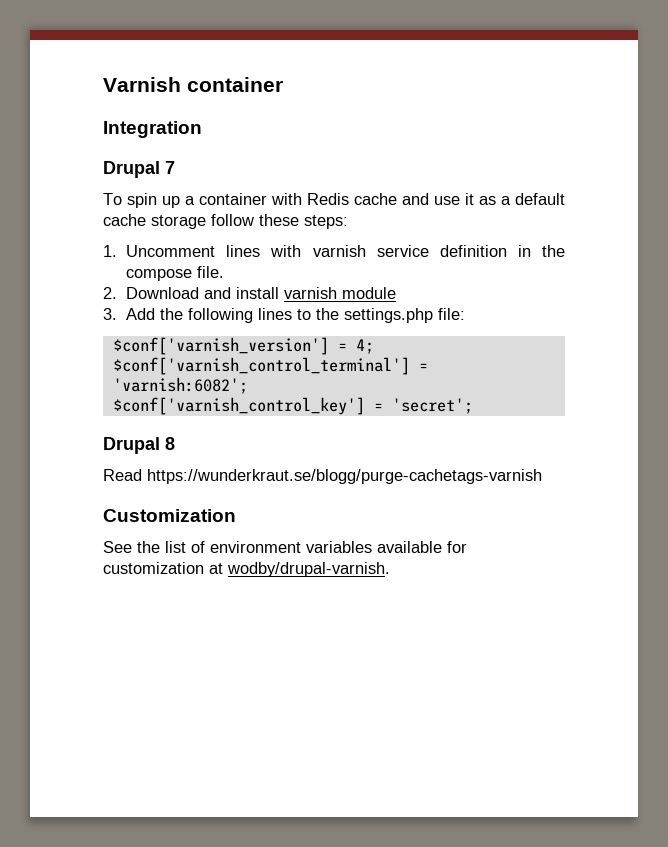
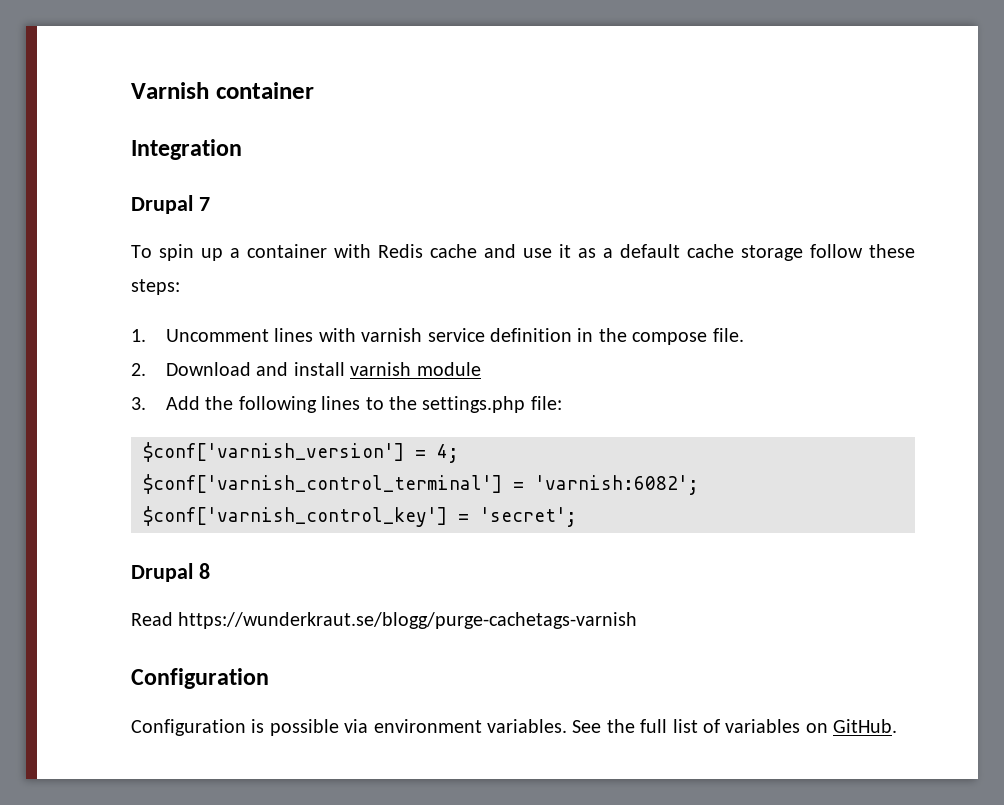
  Read https://wunderkraut.se/blogg/purge-cachetags-varnish
- Customization
- See the list of environment variables available for customization at wodby/drupal-varnish.
+ Configuration
+ Configuration is possible via environment variables. See the full list of variables on GitHub.

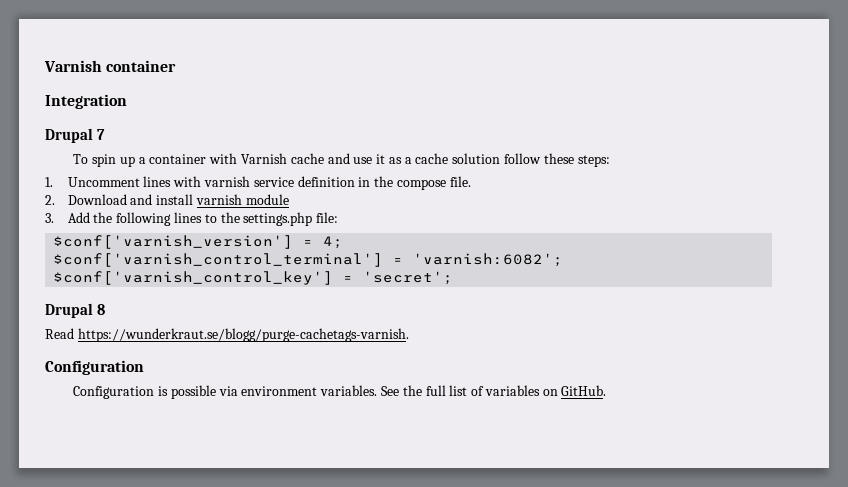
- To spin up a container with Redis cache and use it as a default cache storage follow these steps:
+ To spin up a container with Varnish cache and use it as a cache solution follow these steps:
- Read https://wunderkraut.se/blogg/purge-cachetags-varnish
+ Read https://wunderkraut.se/blogg/purge-cachetags-varnish.

